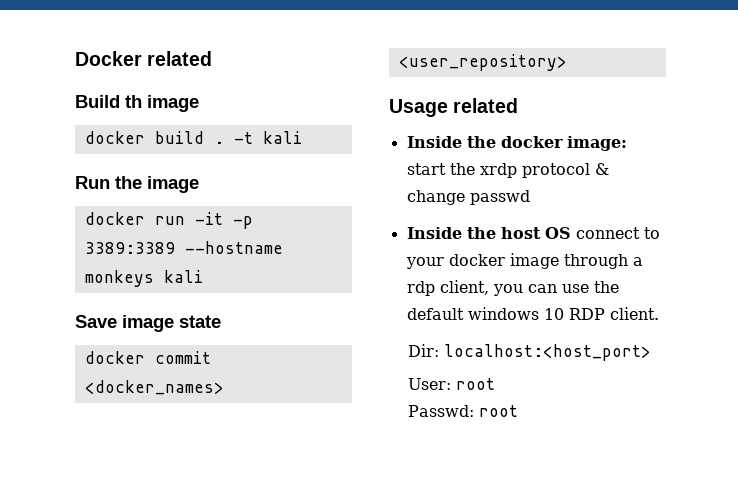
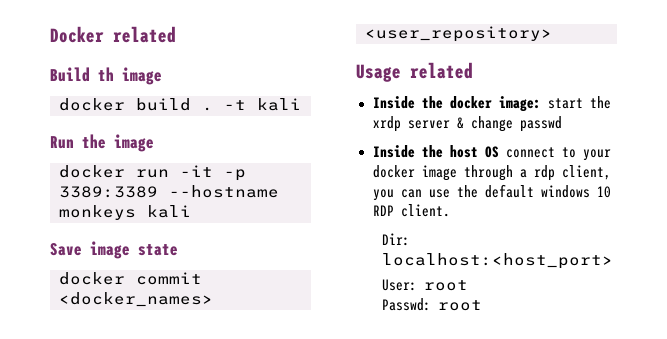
- Inside the docker image: start the xrdp protocol & change passwd
+ Inside the docker image: start the xrdp server & change passwd

